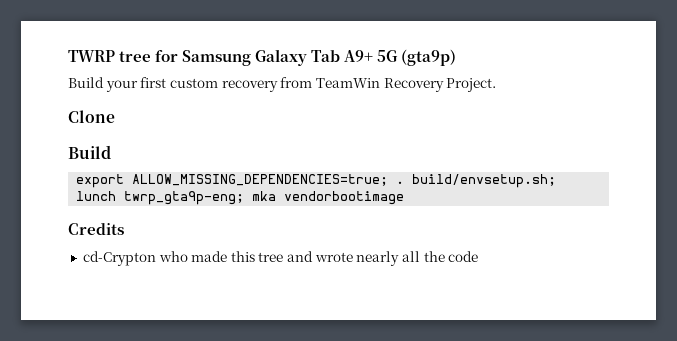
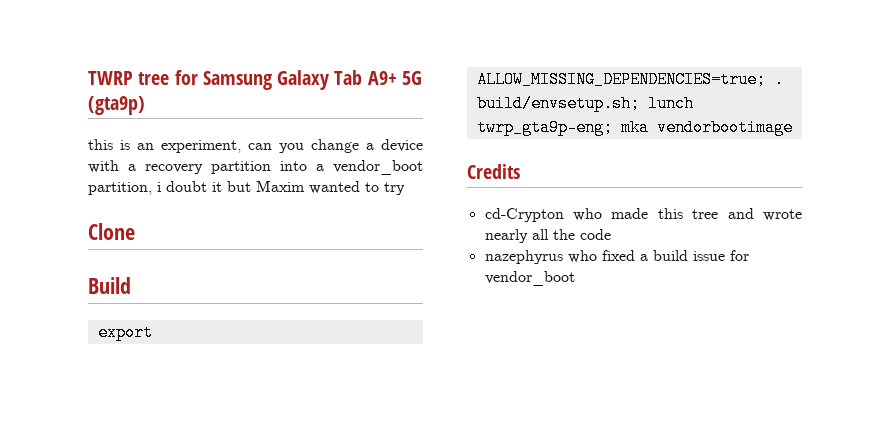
- Build your first custom recovery from TeamWin Recovery Project.
+ this is an experiment, can you change a device with a recovery partition into a vendor_boot partition, i doubt it but Maxim wanted to try
+ nazephyrus who fixed a build issue for vendor_boot

